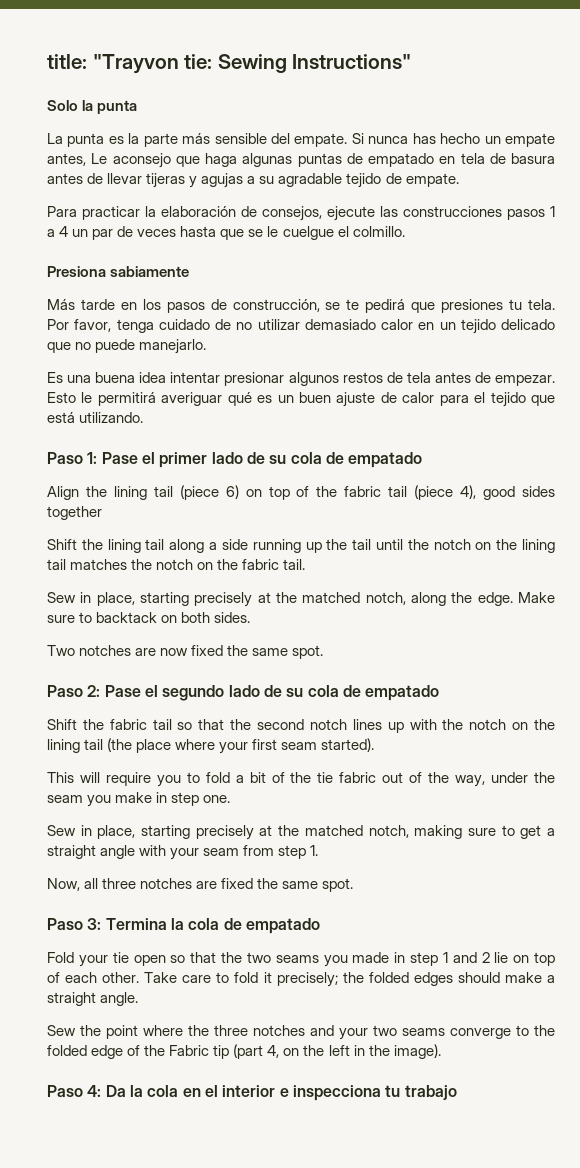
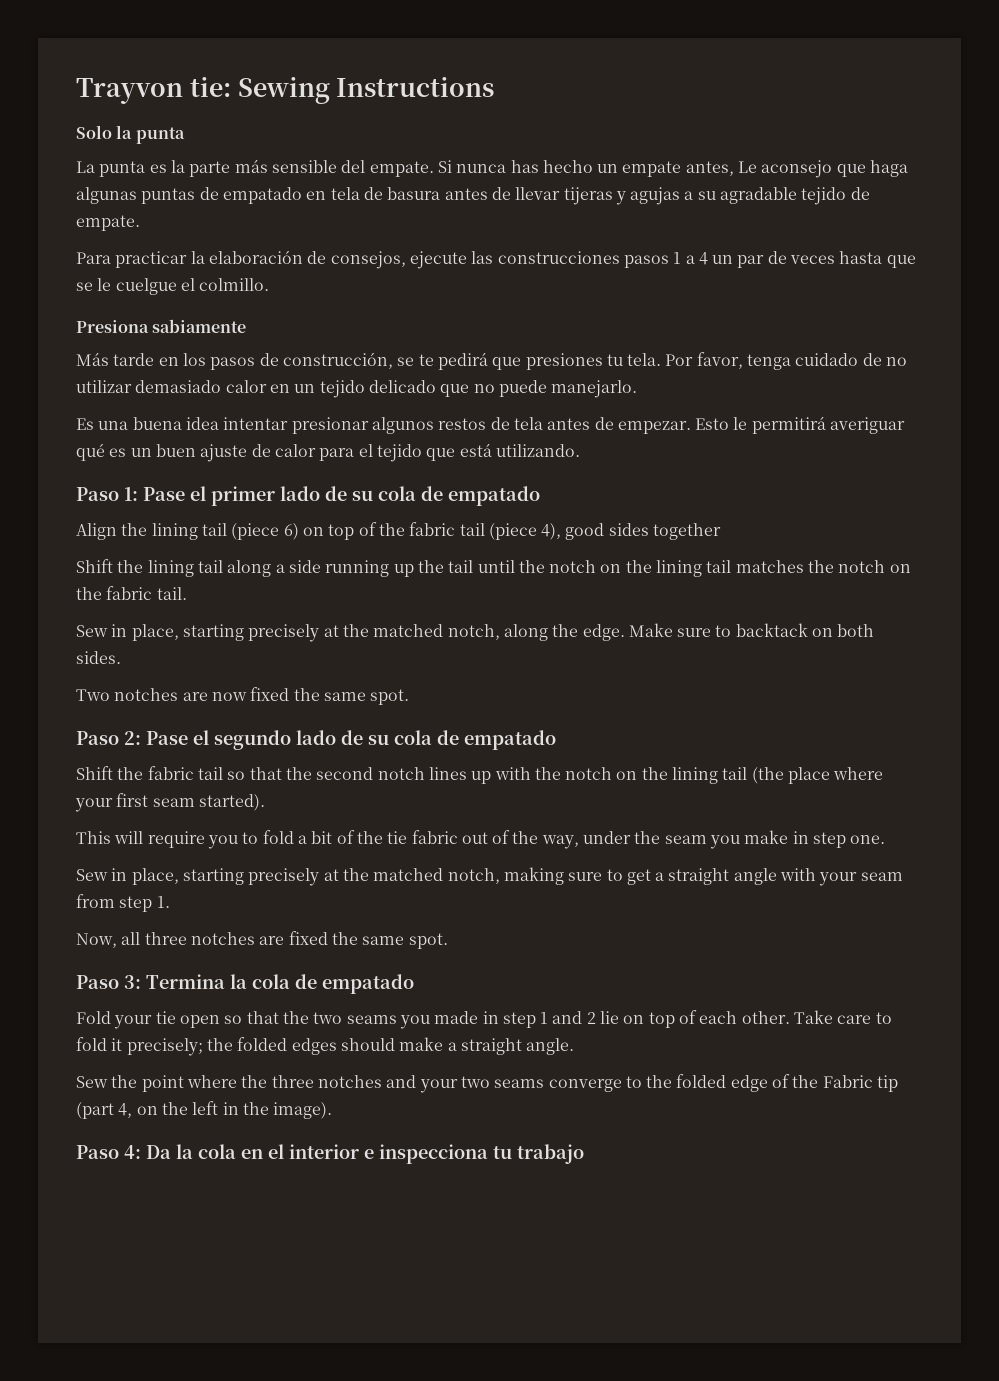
- title: "Trayvon tie: Sewing Instructions"
+ Trayvon tie: Sewing Instructions

